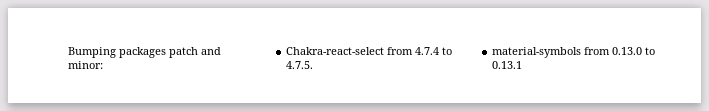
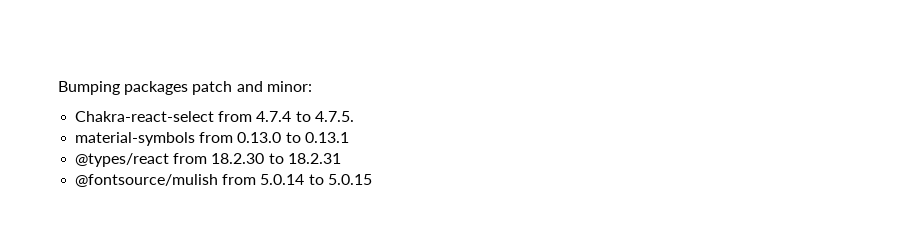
+ @types/react from 18.2.30 to 18.2.31
+ @fontsource/mulish from 5.0.14 to 5.0.15

